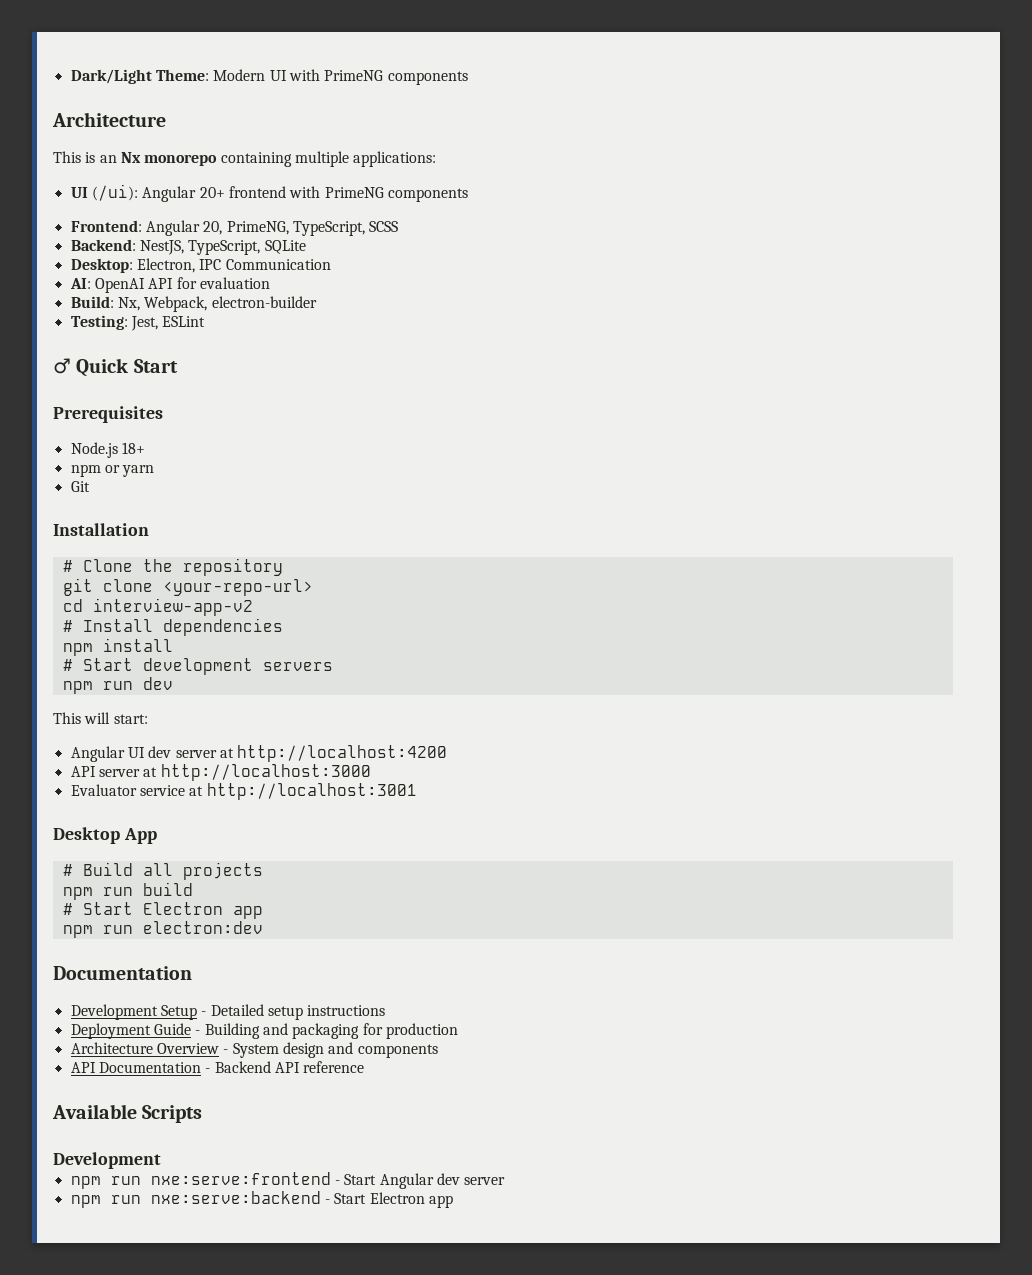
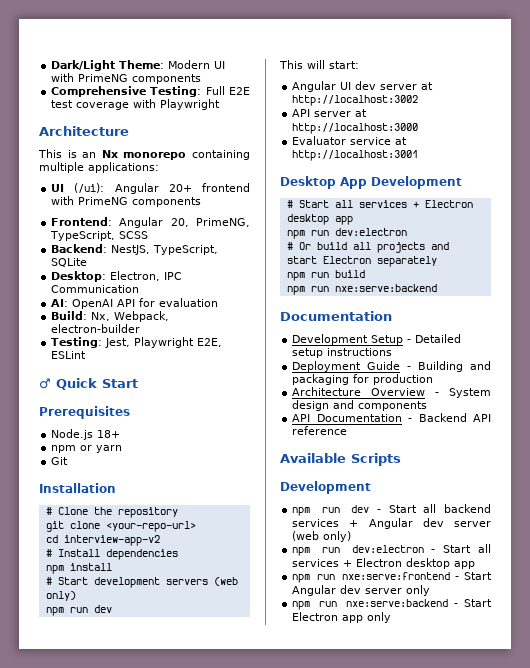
+ Comprehensive Testing: Full E2E test coverage with Playwright
- Testing: Jest, ESLint
+ Testing: Jest, Playwright E2E, ESLint
- # Start development servers
+ # Start development servers (web only)
- Angular UI dev server at http://localhost:4200
+ Angular UI dev server at http://localhost:3002
- Desktop App
- # Build all projects
+ Desktop App Development
+ # Start all services + Electron desktop app
+ npm run dev:electron
+ # Or build all projects and start Electron separately
  npm run build
- # Start Electron app
- npm run electron:dev
+ npm run nxe:serve:backend
+ npm run dev - Start all backend services + Angular dev server (web only)
+ npm run dev:electron - Start all services + Electron desktop app
- npm run nxe:serve:frontend - Start Angular dev server
+ npm run nxe:serve:frontend - Start Angular dev server only
- npm run nxe:serve:backend - Start Electron app
+ npm run nxe:serve:backend - Start Electron app only

